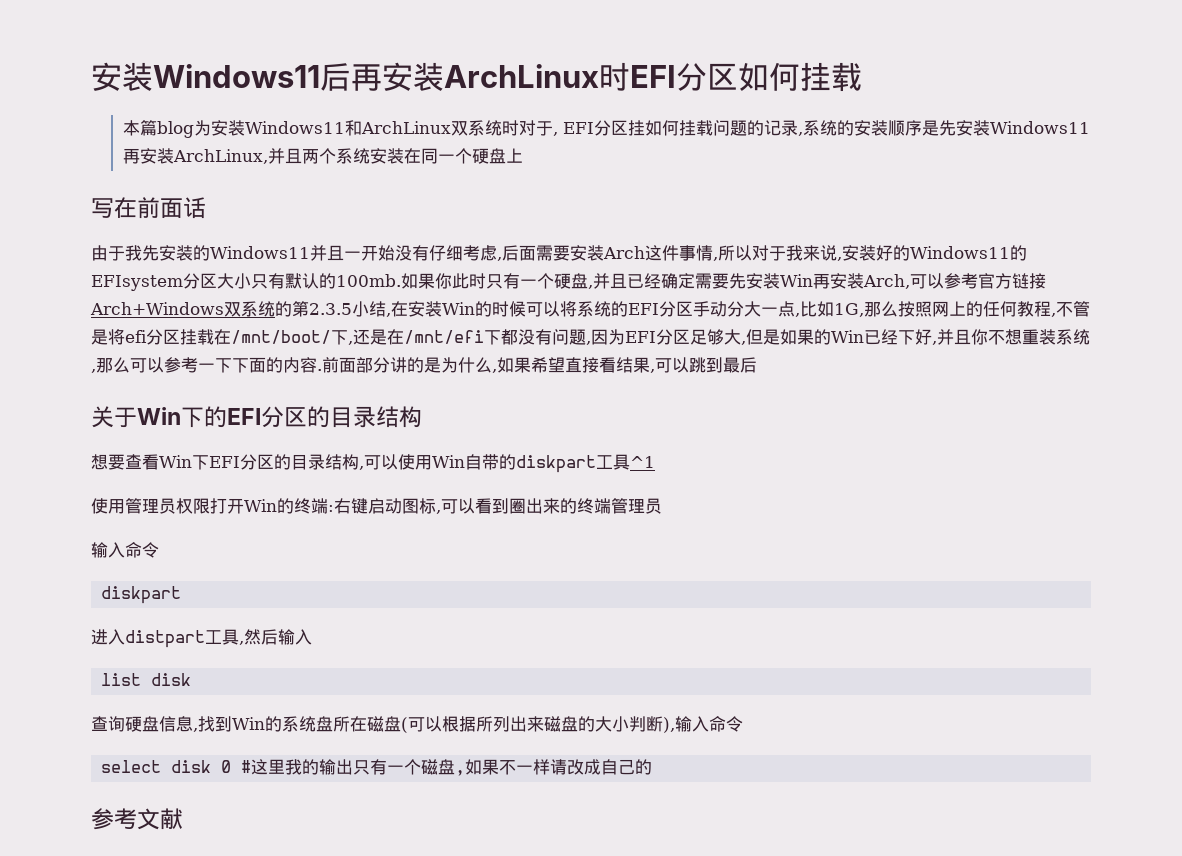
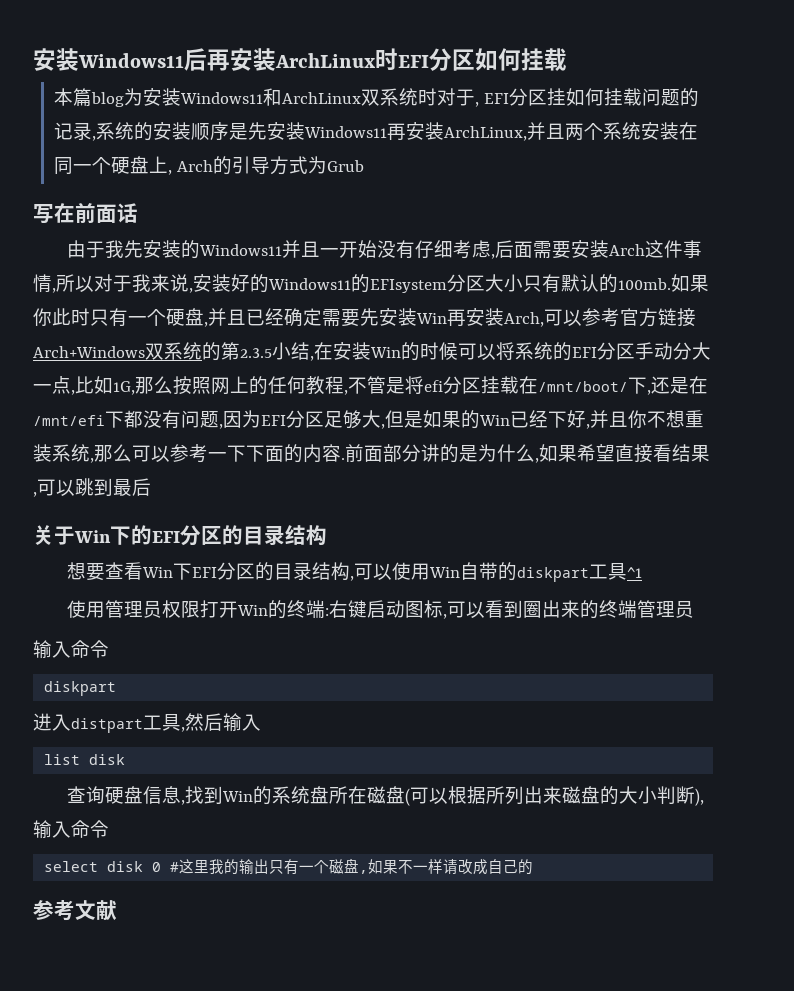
- 本篇blog为安装Windows11和ArchLinux双系统时对于, EFI分区挂如何挂载问题的记录,系统的安装顺序是先安装Windows11再安装ArchLinux,并且两个系统安装在同一个硬盘上
+ 本篇blog为安装Windows11和ArchLinux双系统时对于, EFI分区挂如何挂载问题的记录,系统的安装顺序是先安装Windows11再安装ArchLinux,并且两个系统安装在同一个硬盘上, Arch的引导方式为Grub

